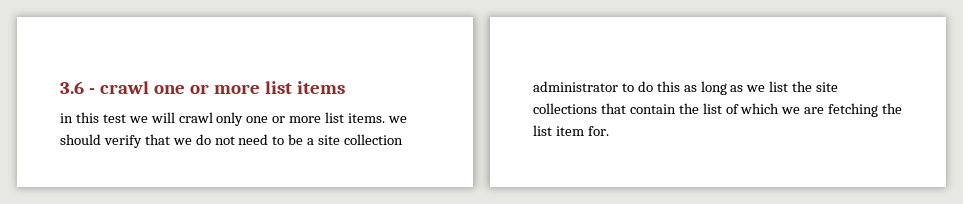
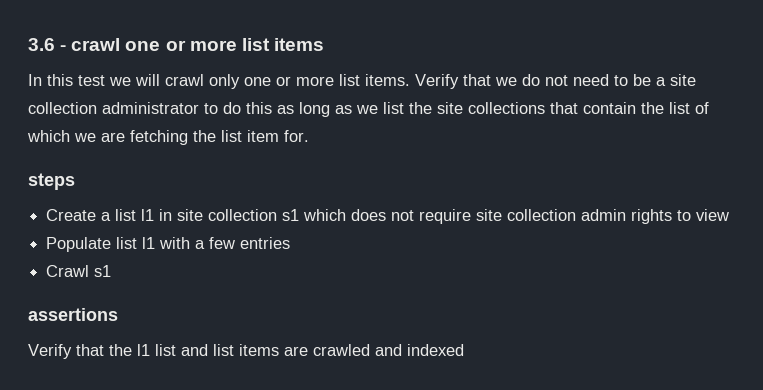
- in this test we will crawl only one or more list items. we should verify that we do not need to be a site collection administrator to do this as long as we list the site collections that contain the list of which we are fetching the list item for.
+ In this test we will crawl only one or more list items. Verify that we do not need to be a site collection administrator to do this as long as we list the site collections that contain the list of which we are fetching the list item for.
+ steps
+ Create a list l1 in site collection s1 which does not require site collection admin rights to view
+ Populate list l1 with a few entries
+ Crawl s1
+ assertions
+ Verify that the l1 list and list items are crawled and indexed

